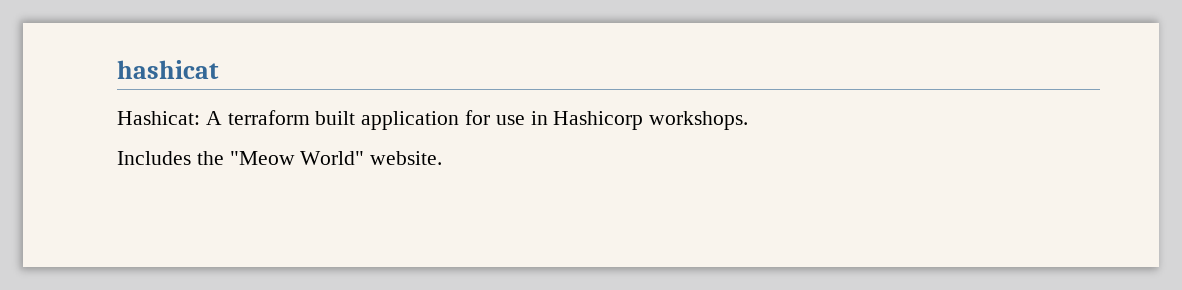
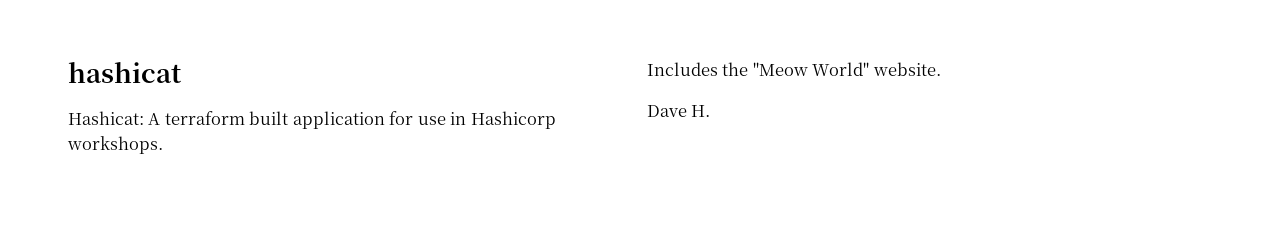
+ Dave H.

